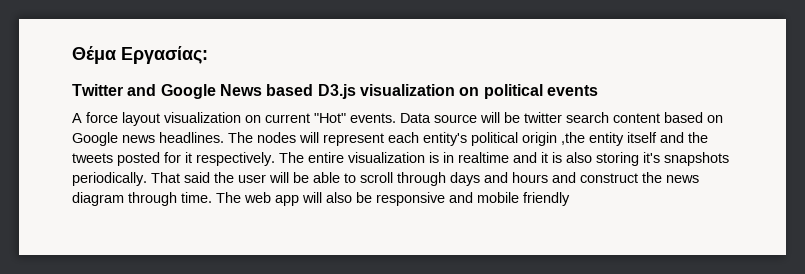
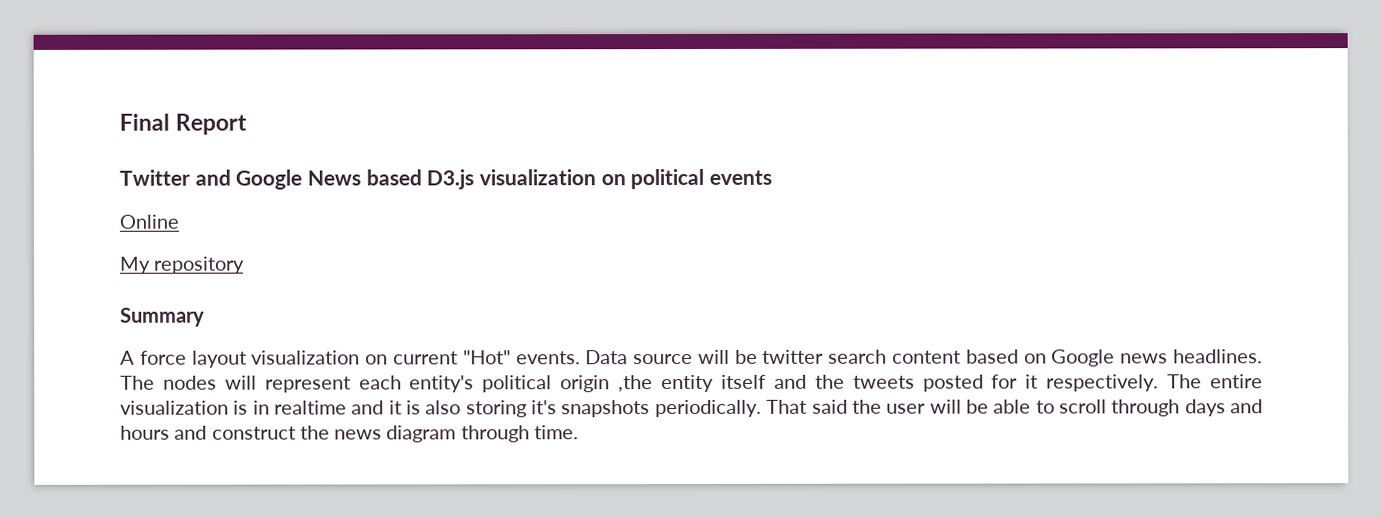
- Θέμα Εργασίας:
+ Final Report
+ Online
+ My repository
+ Summary
- The web app will also be responsive and mobile friendly

